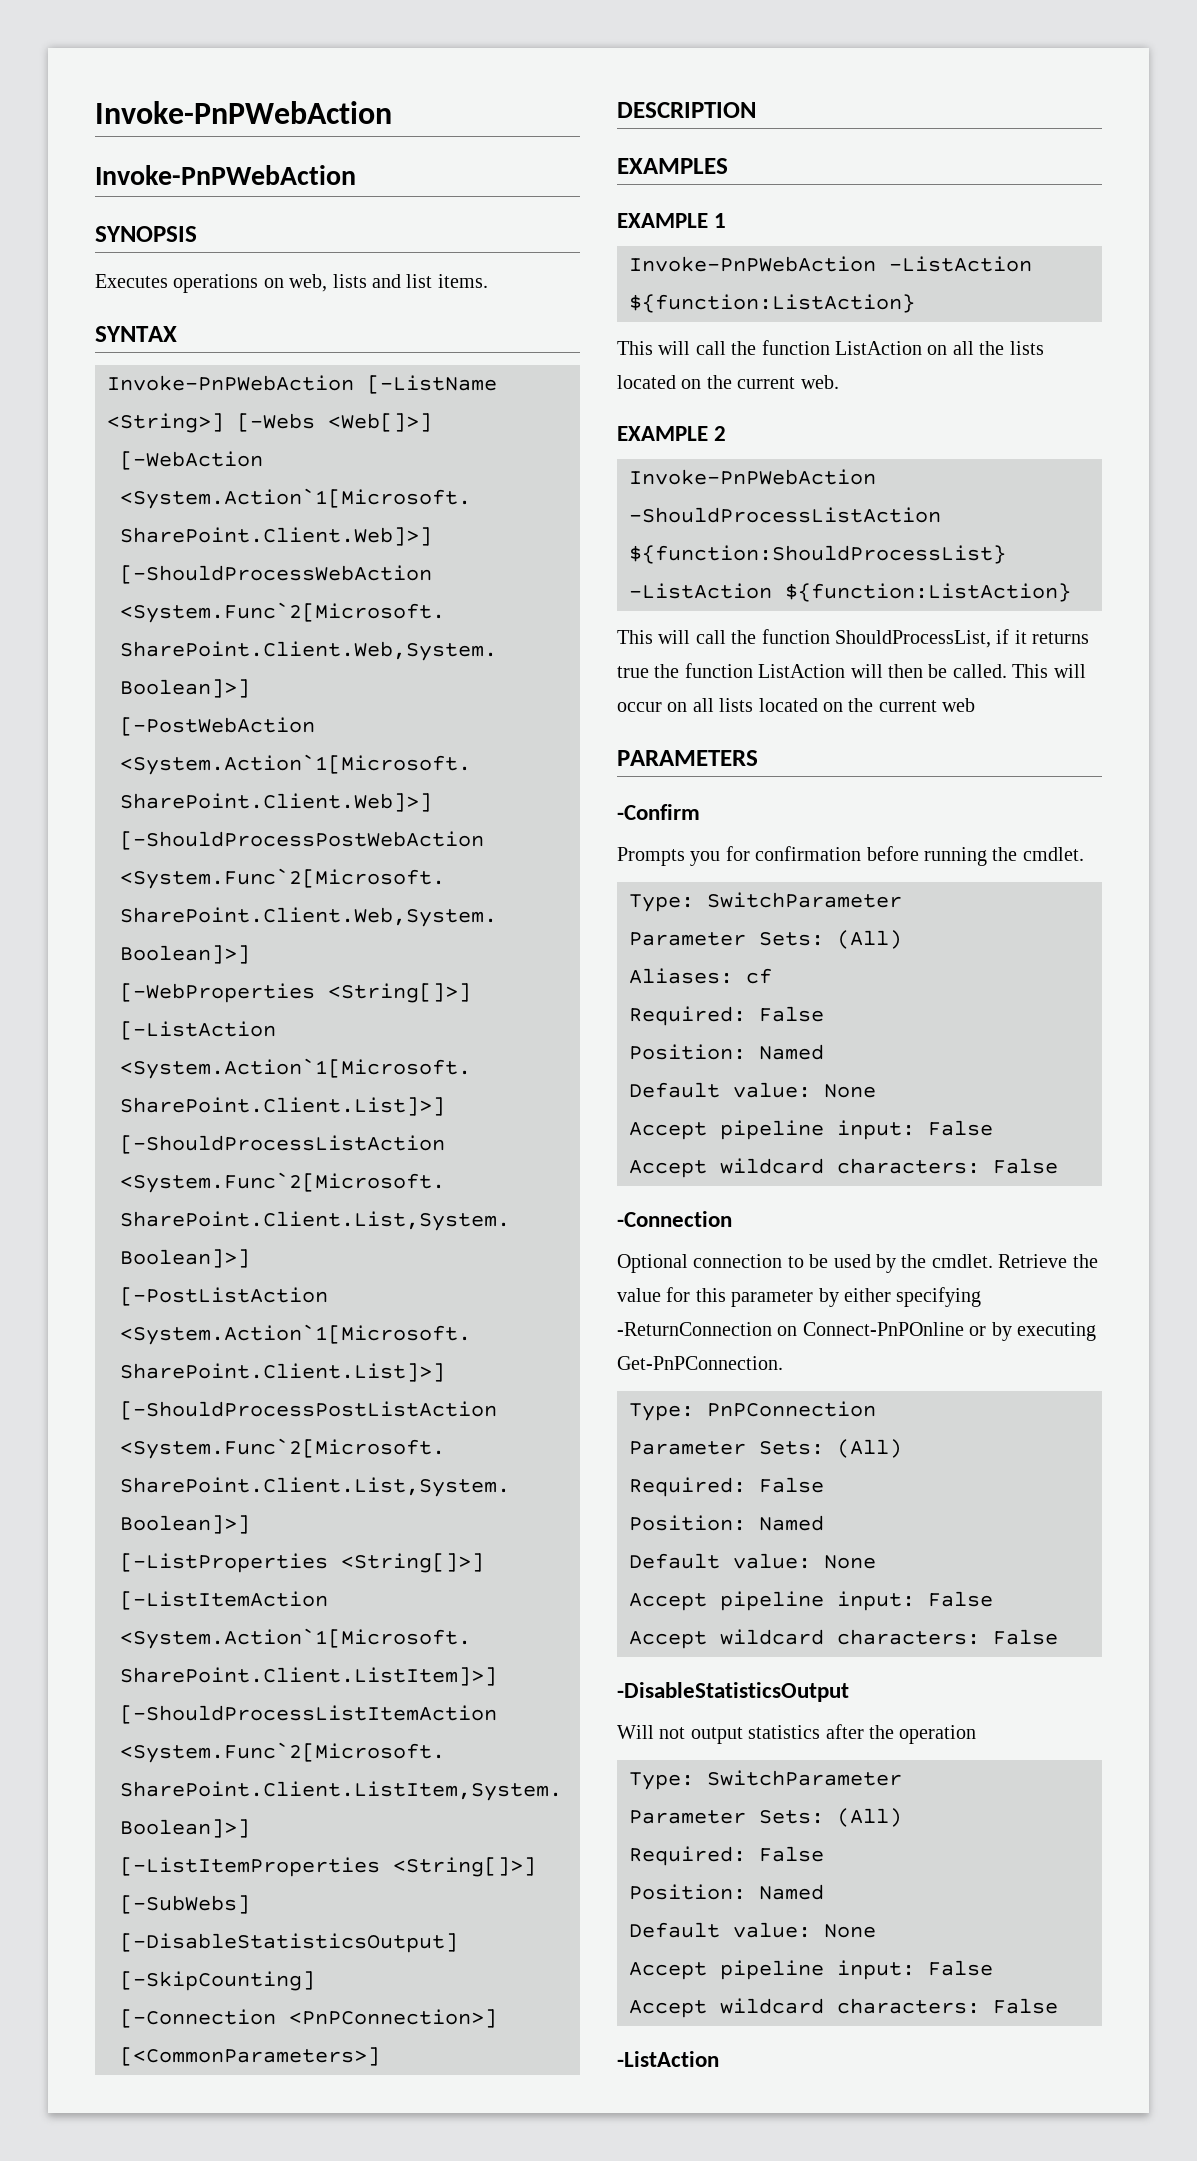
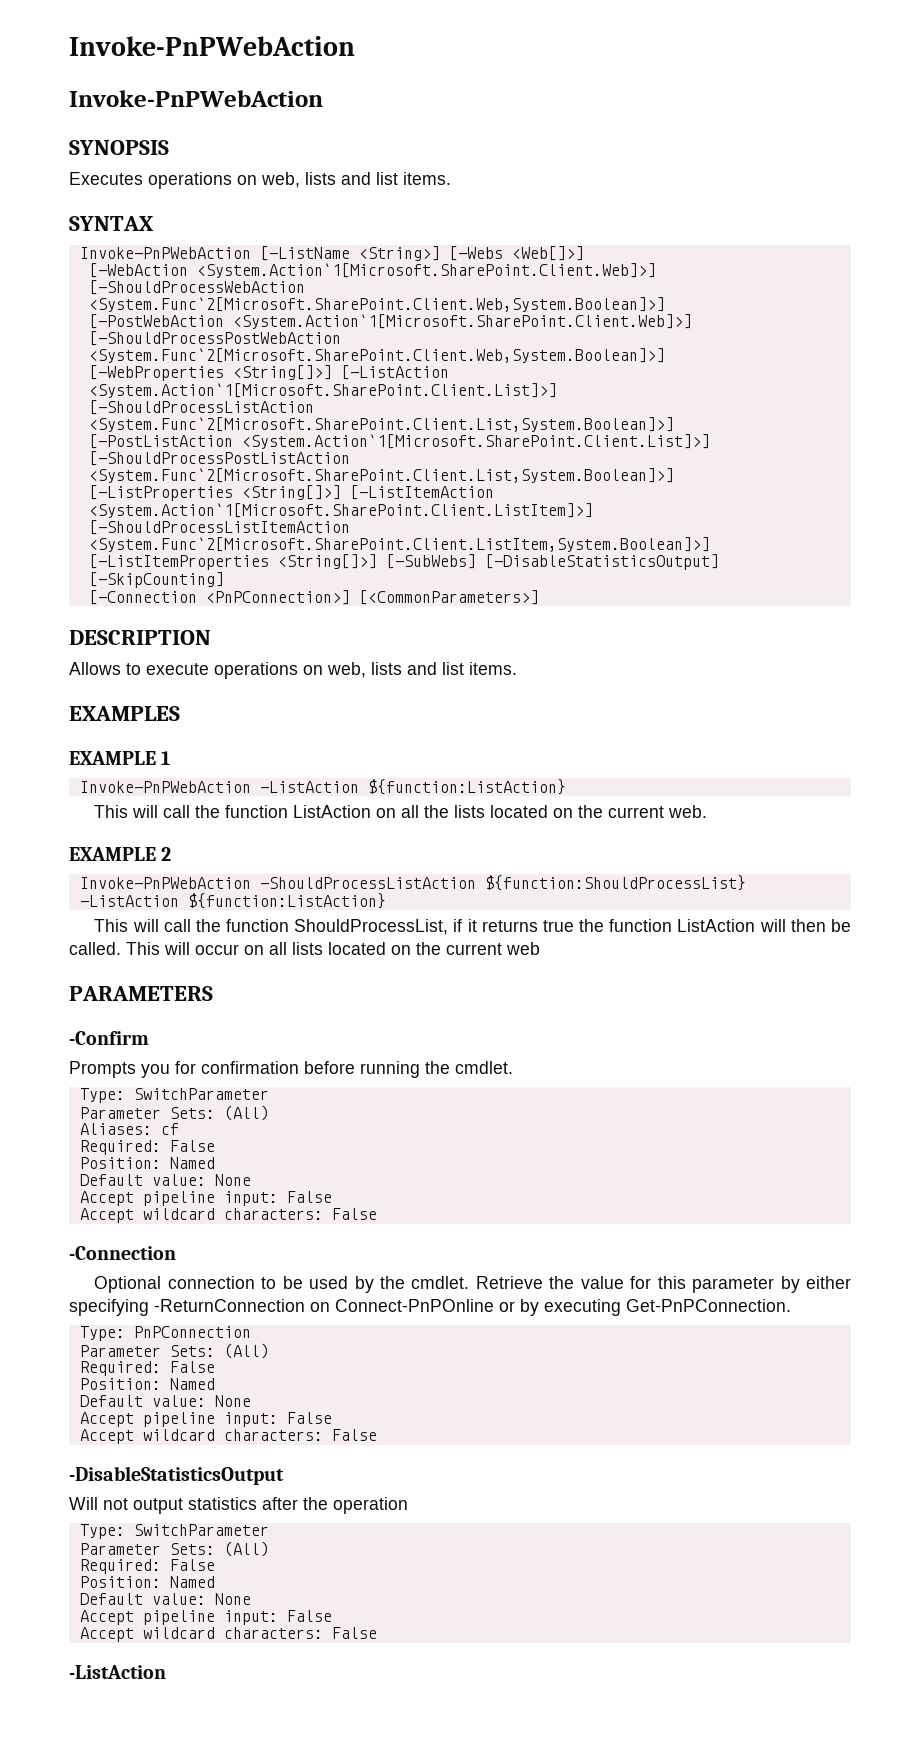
+ Allows to execute operations on web, lists and list items.

